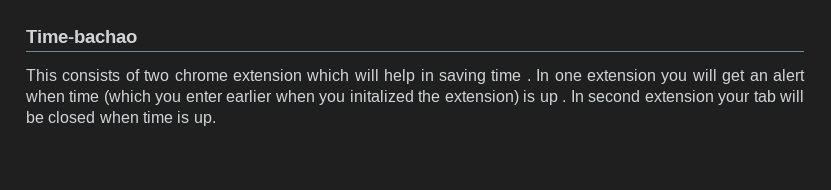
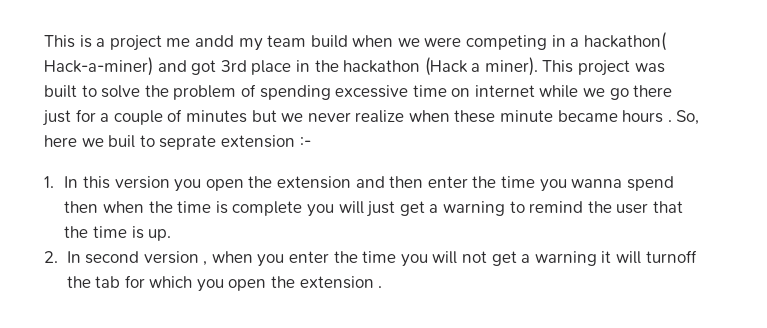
- Time-bachao
- This consists of two chrome extension which will help in saving time . In one extension you will get an alert when time (which you enter earlier when you initalized the extension) is up . In second extension your tab will be closed when time is up.
+ This is a project me andd my team build when we were competing in a hackathon( Hack-a-miner) and got 3rd place in the hackathon (Hack a miner). This project was built to solve the problem of spending excessive time on internet while we go there just for a couple of minutes but we never realize when these minute became hours . So, here we buil to seprate extension :-
+ 1. In this version you open the extension and then enter the time you wanna spend then when the time is complete you will just get a warning to remind the user that the time is up.
+ 2. In second version , when you enter the time you will not get a warning it will turnoff the tab for which you open the extension .

